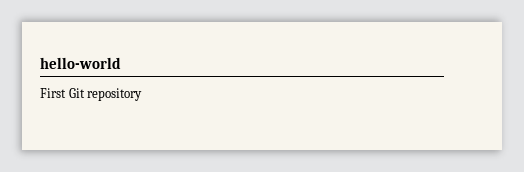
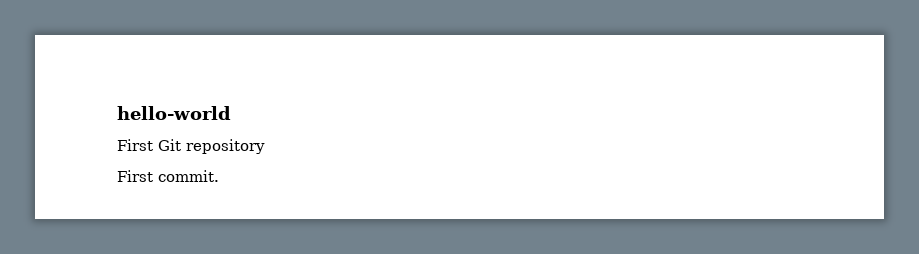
+ First commit.

